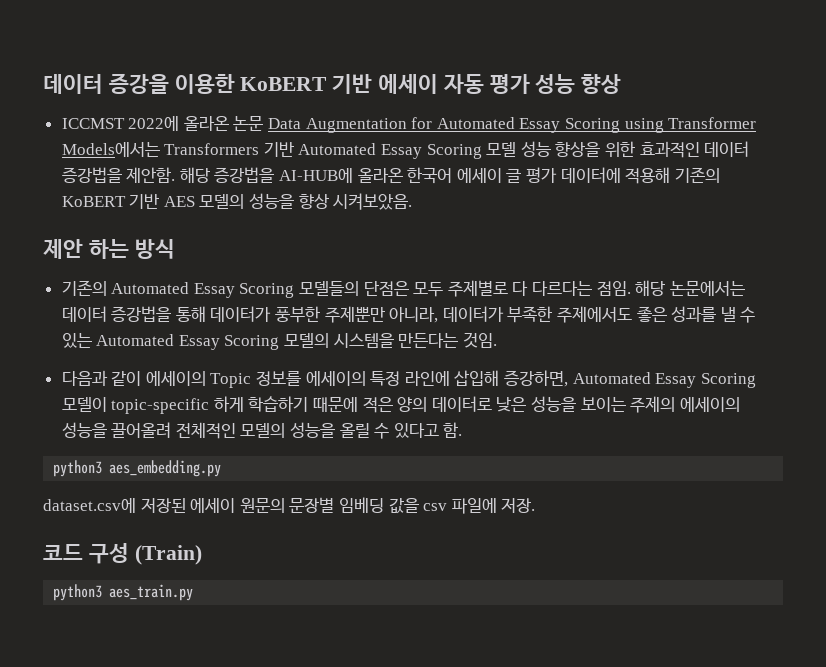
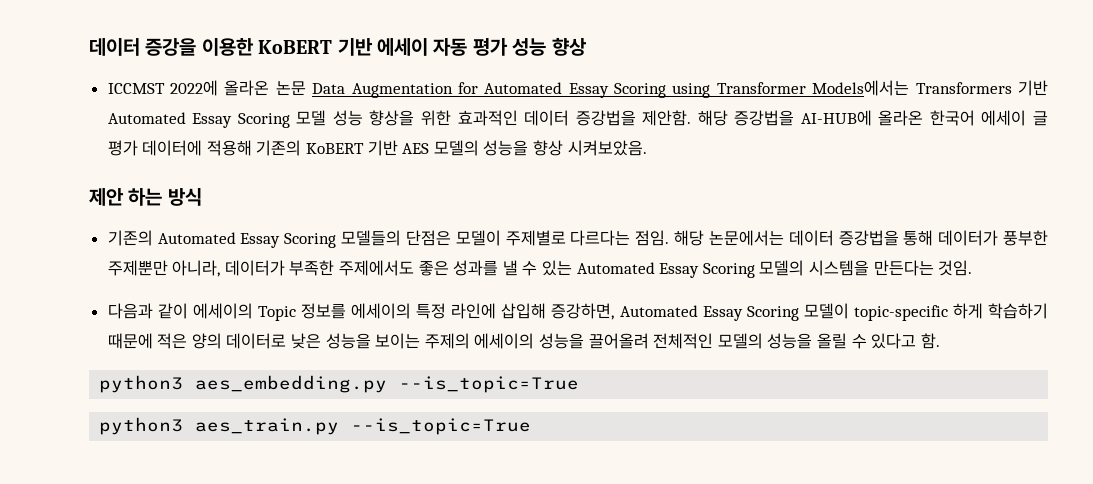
- 기존의 Automated Essay Scoring 모델들의 단점은 모두 주제별로 다 다르다는 점임.
+ 기존의 Automated Essay Scoring 모델들의 단점은 모델이 주제별로 다르다는 점임.
- python3 aes_embedding.py
- dataset.csv에 저장된 에세이 원문의 문장별 임베딩 값을 csv 파일에 저장.
- 코드 구성 (Train)
+ python3 aes_embedding.py --is_topic=True
- python3 aes_train.py
+ python3 aes_train.py --is_topic=True

